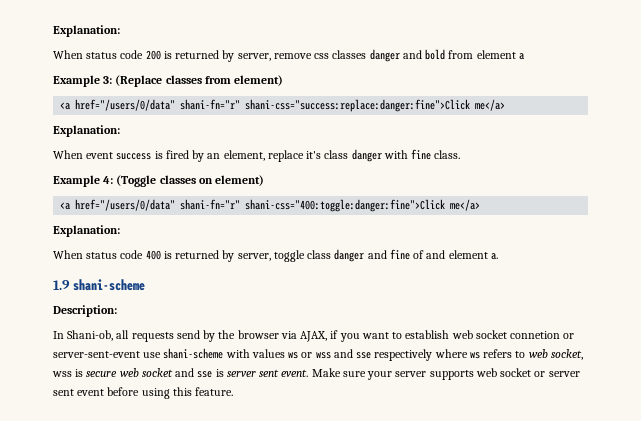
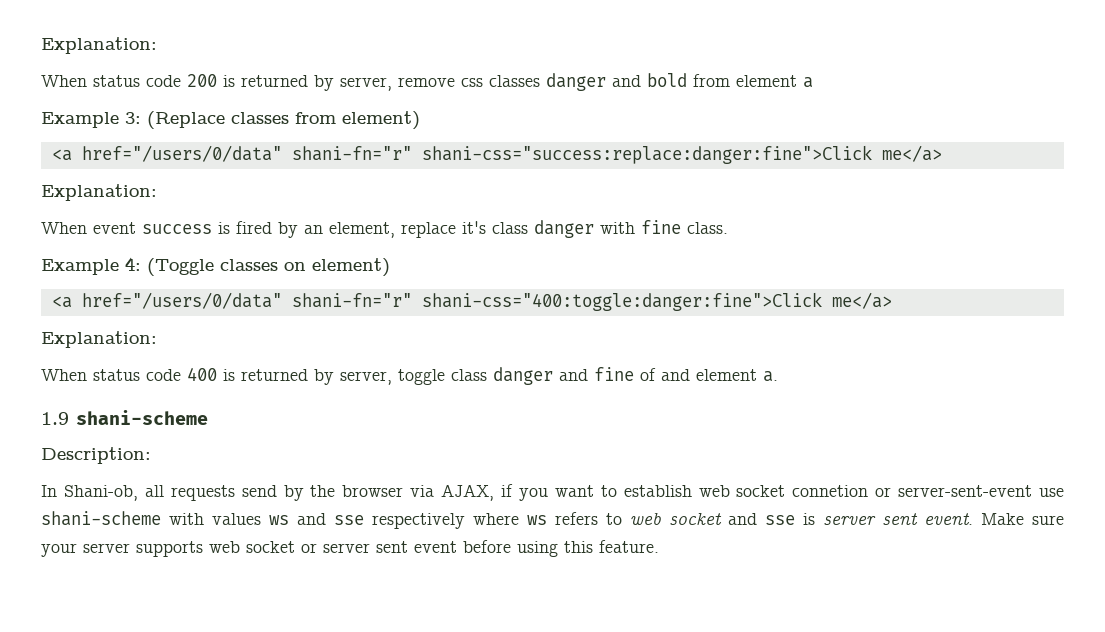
- In Shani-ob, all requests send by the browser via AJAX, if you want to establish web socket connetion or server-sent-event use shani-scheme with values ws or wss and sse respectively where ws refers to web socket, wss is secure web socket and sse is server sent event.
+ In Shani-ob, all requests send by the browser via AJAX, if you want to establish web socket connetion or server-sent-event use shani-scheme with values ws and sse respectively where ws refers to web socket and sse is server sent event.

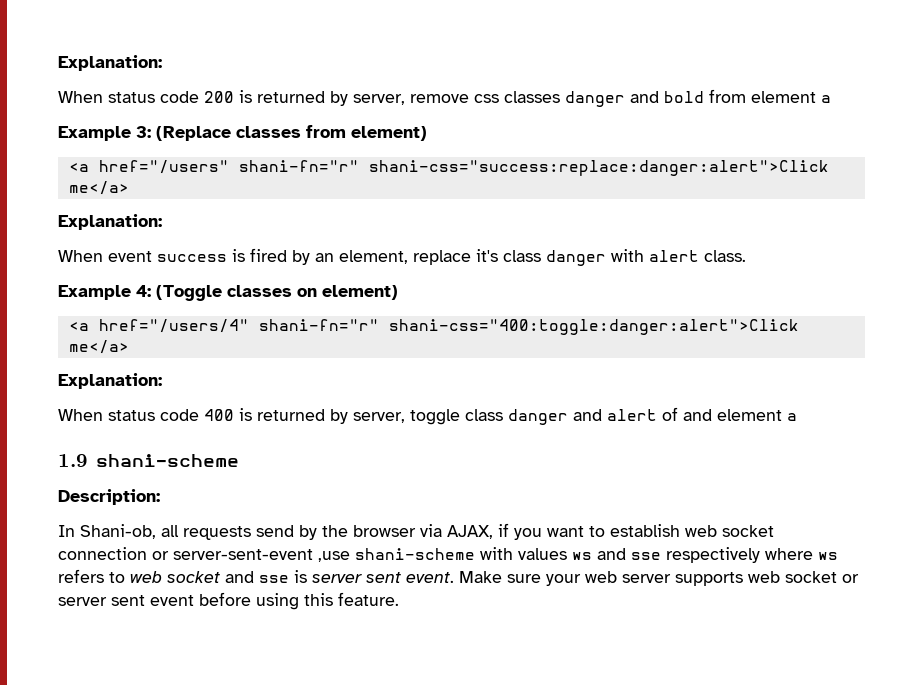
- <a href="/users/0/data" shani-fn="r" shani-css="success:replace:danger:fine">Click me</a>
+ <a href="/users" shani-fn="r" shani-css="success:replace:danger:alert">Click me</a>
- When event success is fired by an element, replace it's class danger with fine class.
+ When event success is fired by an element, replace it's class danger with alert class.
- <a href="/users/0/data" shani-fn="r" shani-css="400:toggle:danger:fine">Click me</a>
+ <a href="/users/4" shani-fn="r" shani-css="400:toggle:danger:alert">Click me</a>
- When status code 400 is returned by server, toggle class danger and fine of and element a.
+ When status code 400 is returned by server, toggle class danger and alert of and element a
- In Shani-ob, all requests send by the browser via AJAX, if you want to establish web socket connetion or server-sent-event use shani-scheme with values ws and sse respectively where ws refers to web socket and sse is server sent event.
+ In Shani-ob, all requests send by the browser via AJAX, if you want to establish web socket connection or server-sent-event ,use shani-scheme with values ws and sse respectively where ws refers to web socket and sse is server sent event.
- Make sure your server supports web socket or server sent event before using this feature.
+ Make sure your web server supports web socket or server sent event before using this feature.

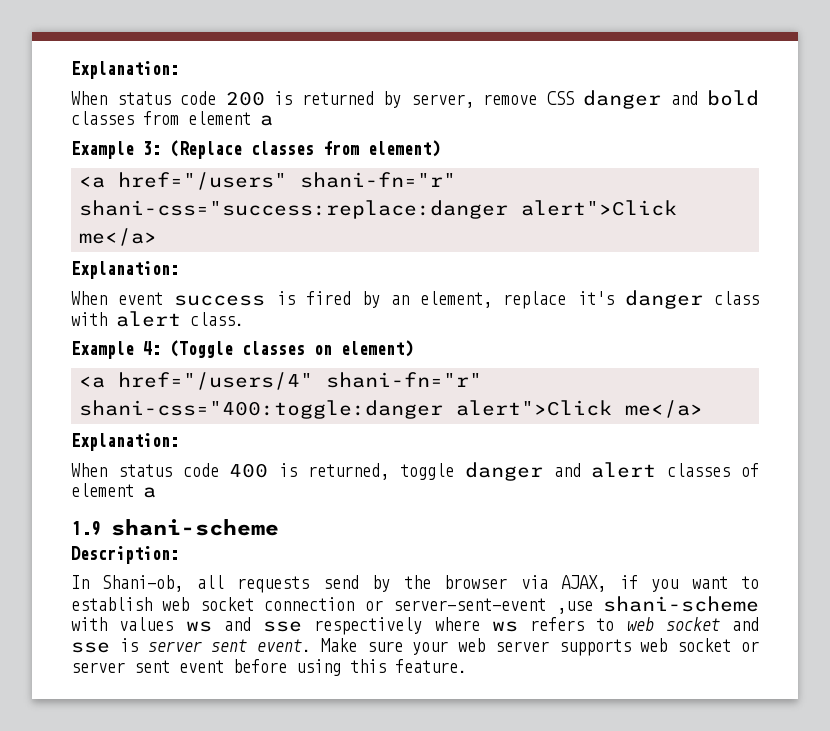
- When status code 200 is returned by server, remove css classes danger and bold from element a
+ When status code 200 is returned by server, remove CSS danger and bold classes from element a
- <a href="/users" shani-fn="r" shani-css="success:replace:danger:alert">Click me</a>
+ <a href="/users" shani-fn="r" shani-css="success:replace:danger alert">Click me</a>
- When event success is fired by an element, replace it's class danger with alert class.
+ When event success is fired by an element, replace it's danger class with alert class.
- <a href="/users/4" shani-fn="r" shani-css="400:toggle:danger:alert">Click me</a>
+ <a href="/users/4" shani-fn="r" shani-css="400:toggle:danger alert">Click me</a>
- When status code 400 is returned by server, toggle class danger and alert of and element a
+ When status code 400 is returned, toggle danger and alert classes of element a

